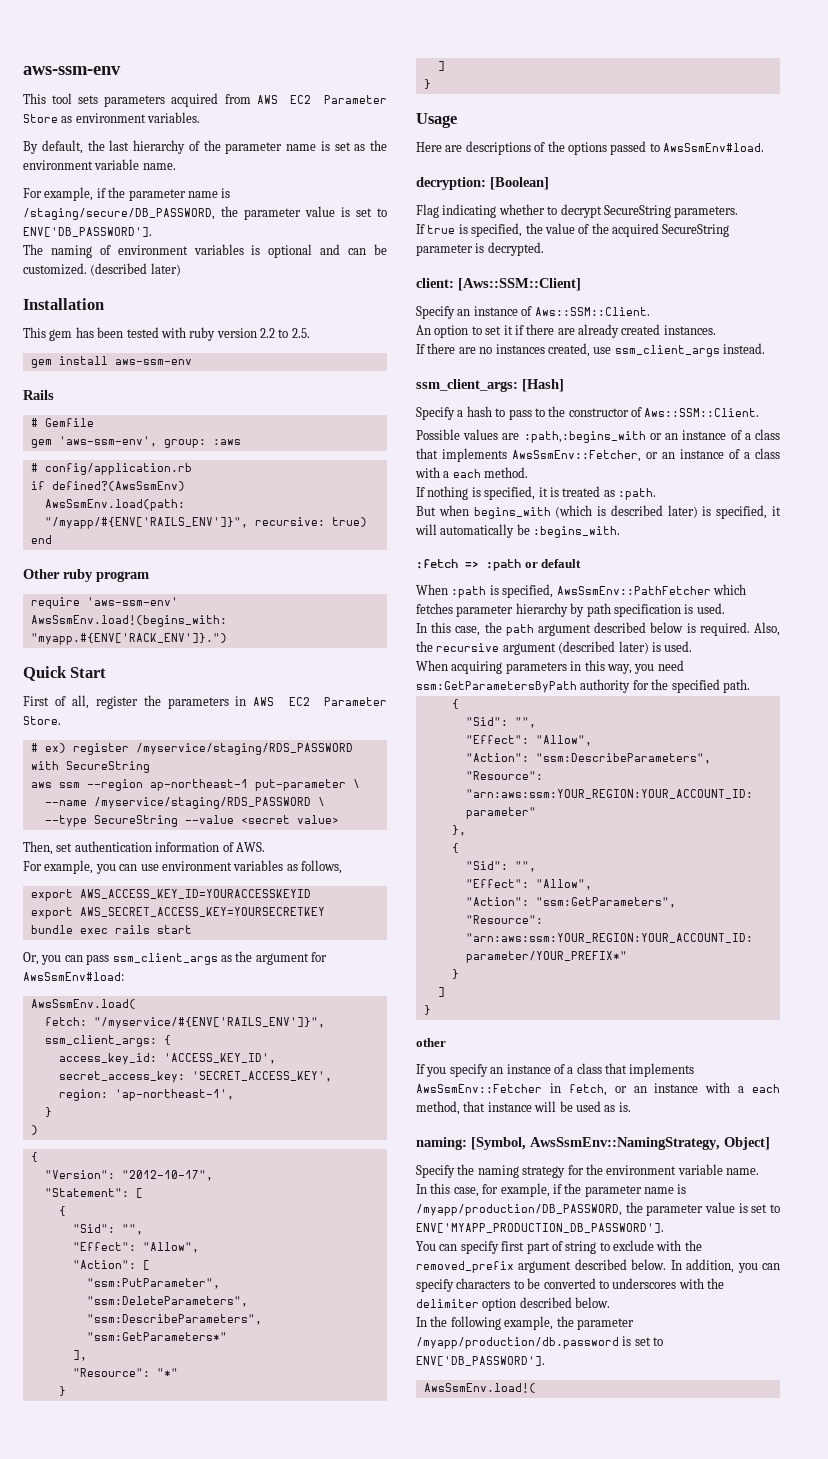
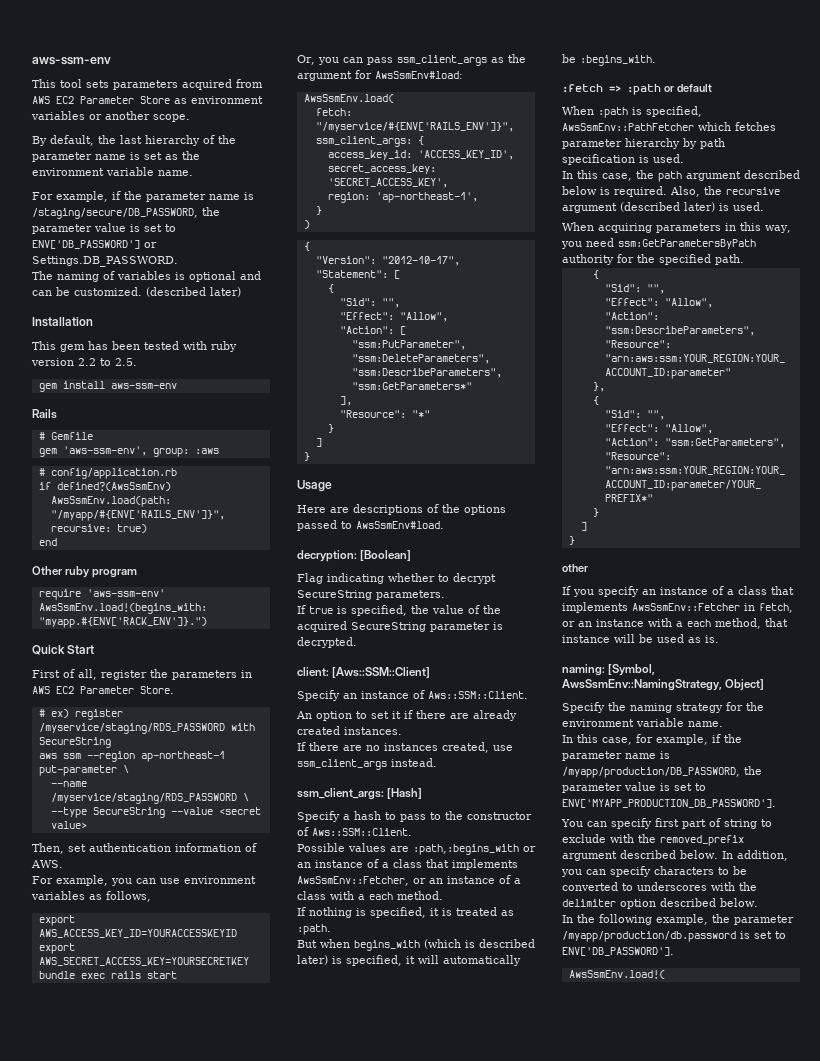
- This tool sets parameters acquired from AWS EC2 Parameter Store as environment variables.
+ This tool sets parameters acquired from AWS EC2 Parameter Store as environment variables or another scope.
- For example, if the parameter name is /staging/secure/DB_PASSWORD, the parameter value is set to ENV['DB_PASSWORD'].
+ For example, if the parameter name is /staging/secure/DB_PASSWORD, the parameter value is set to ENV['DB_PASSWORD'] or Settings.DB_PASSWORD.
- The naming of environment variables is optional and can be customized.
+ The naming of variables is optional and can be customized.

